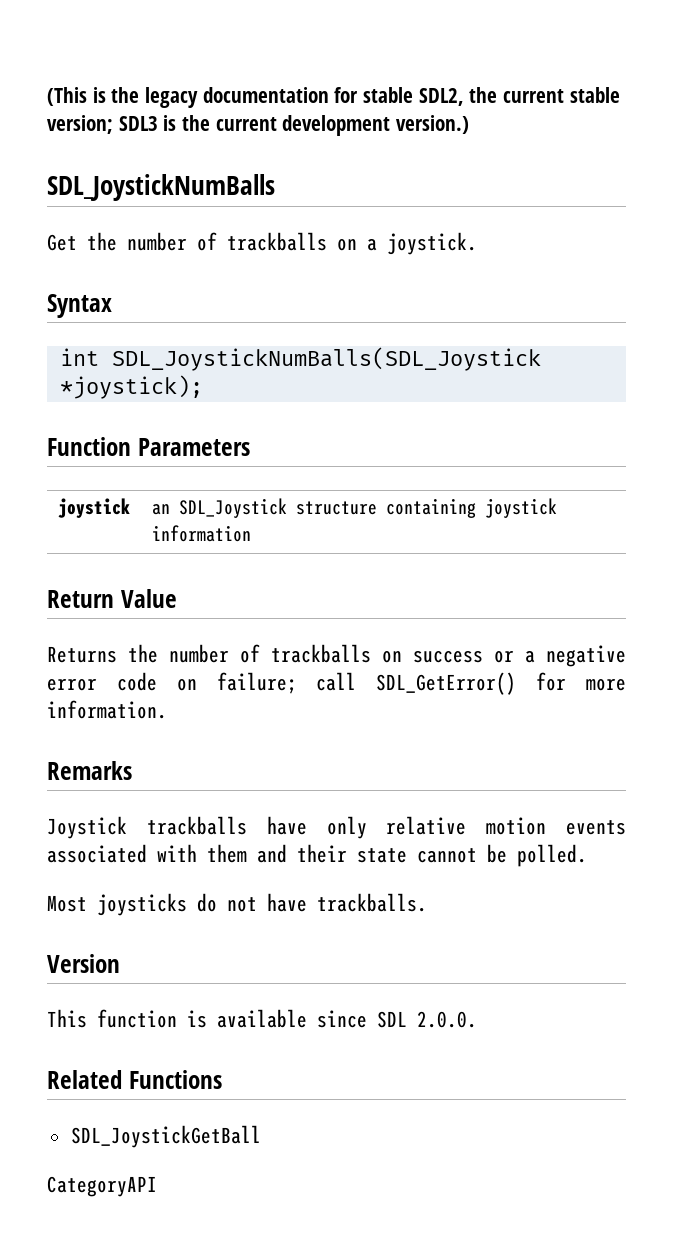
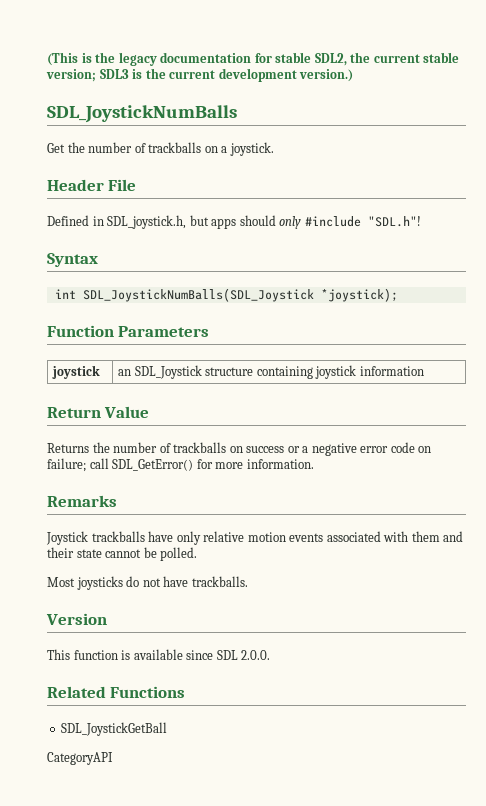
+ Header File
+ Defined in SDL_joystick.h, but apps should only #include "SDL.h"!

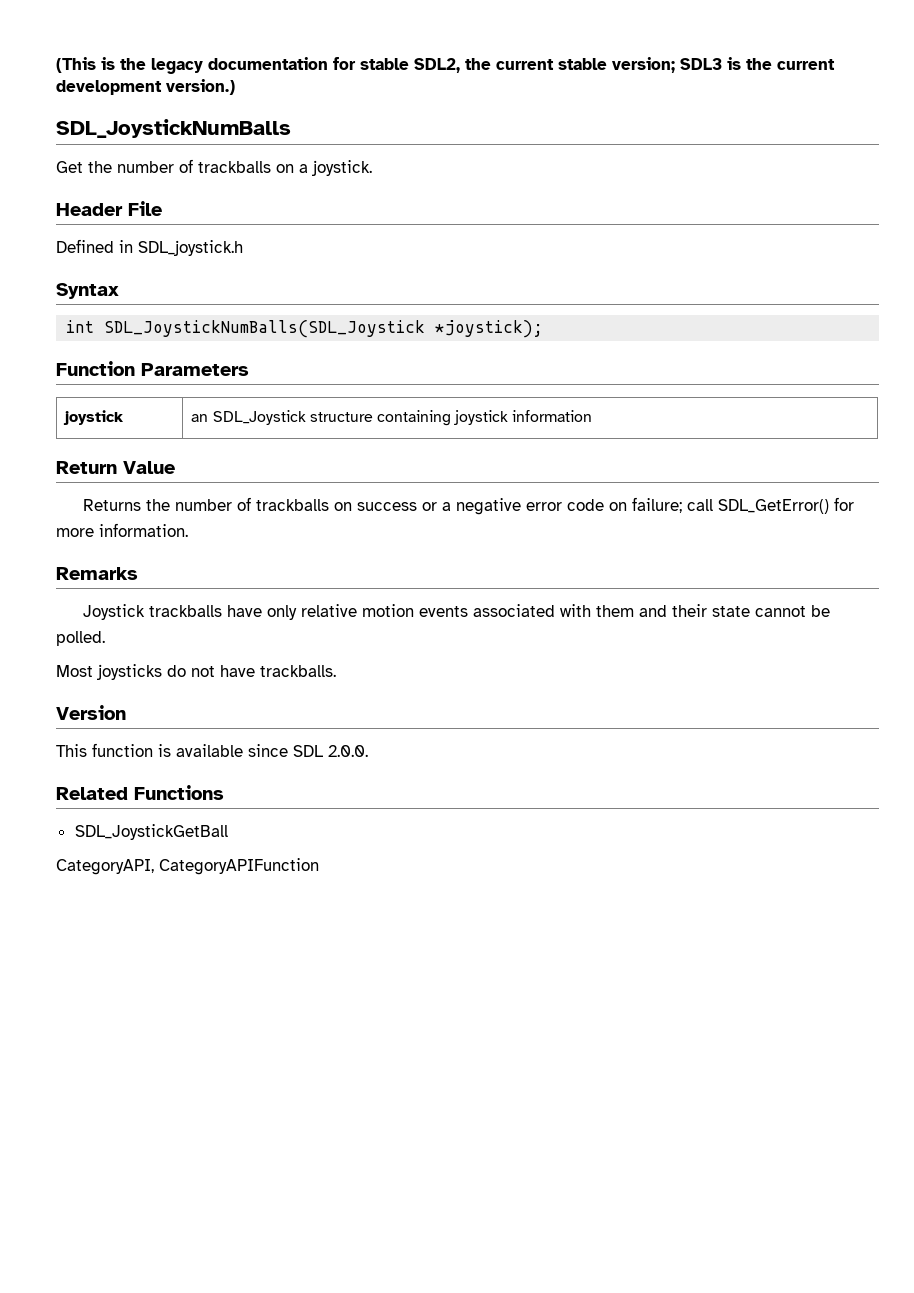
- Defined in SDL_joystick.h, but apps should only #include "SDL.h"!
+ Defined in SDL_joystick.h
- CategoryAPI
+ CategoryAPI, CategoryAPIFunction

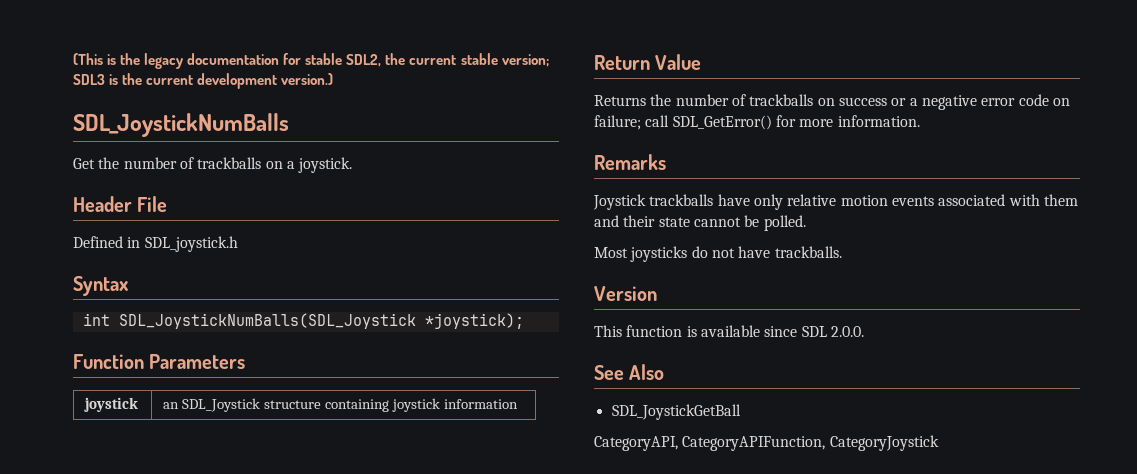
- Related Functions
+ See Also
- CategoryAPI, CategoryAPIFunction
+ CategoryAPI, CategoryAPIFunction, CategoryJoystick

